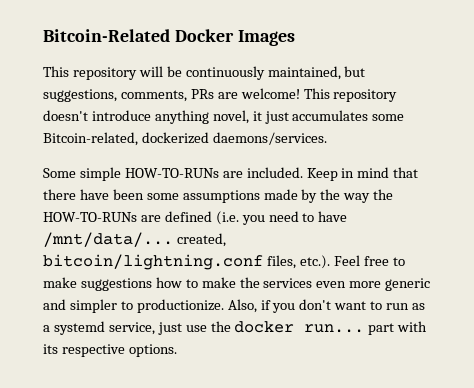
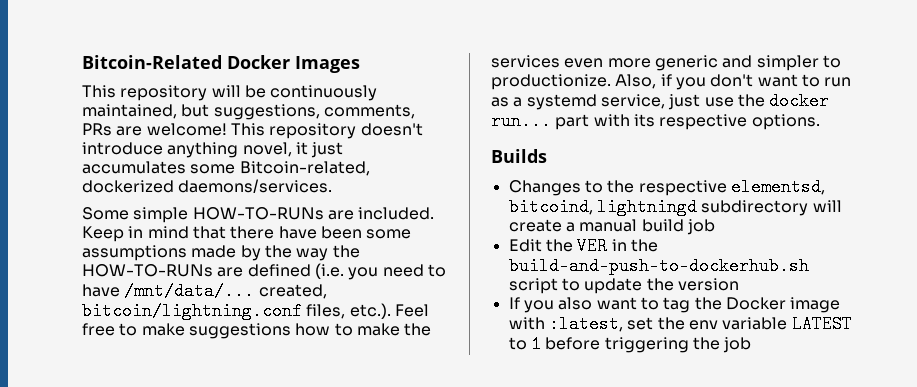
+ Builds
+ Changes to the respective elementsd, bitcoind, lightningd subdirectory will create a manual build job
+ Edit the VER in the build-and-push-to-dockerhub.sh script to update the version
+ If you also want to tag the Docker image with :latest, set the env variable LATEST to 1 before triggering the job

